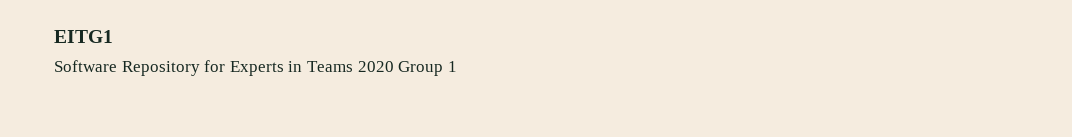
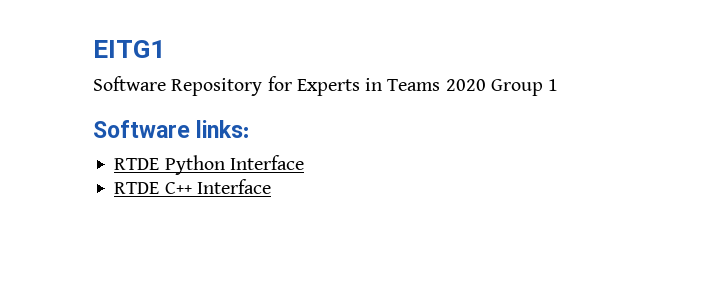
+ Software links:
+ RTDE Python Interface
+ RTDE C++ Interface

